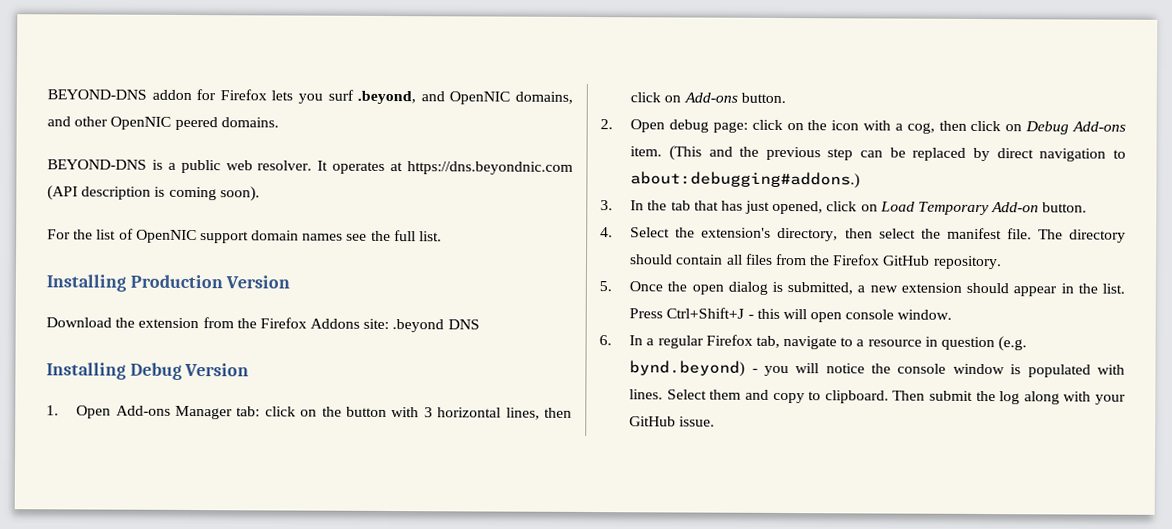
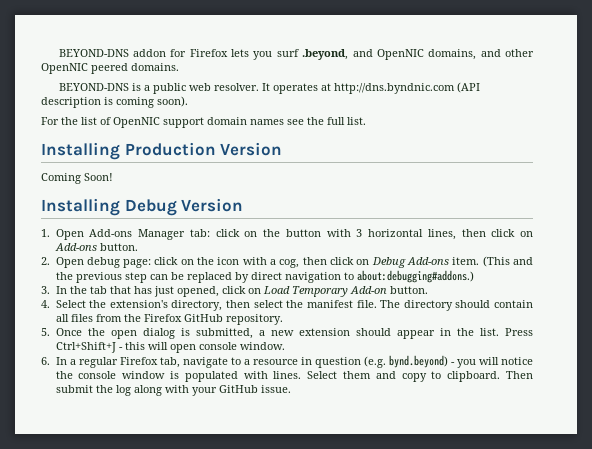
- It operates at https://dns.beyondnic.com (API description is coming soon).
+ It operates at http://dns.byndnic.com (API description is coming soon).
- Download the extension from the Firefox Addons site: .beyond DNS
+ Coming Soon!

